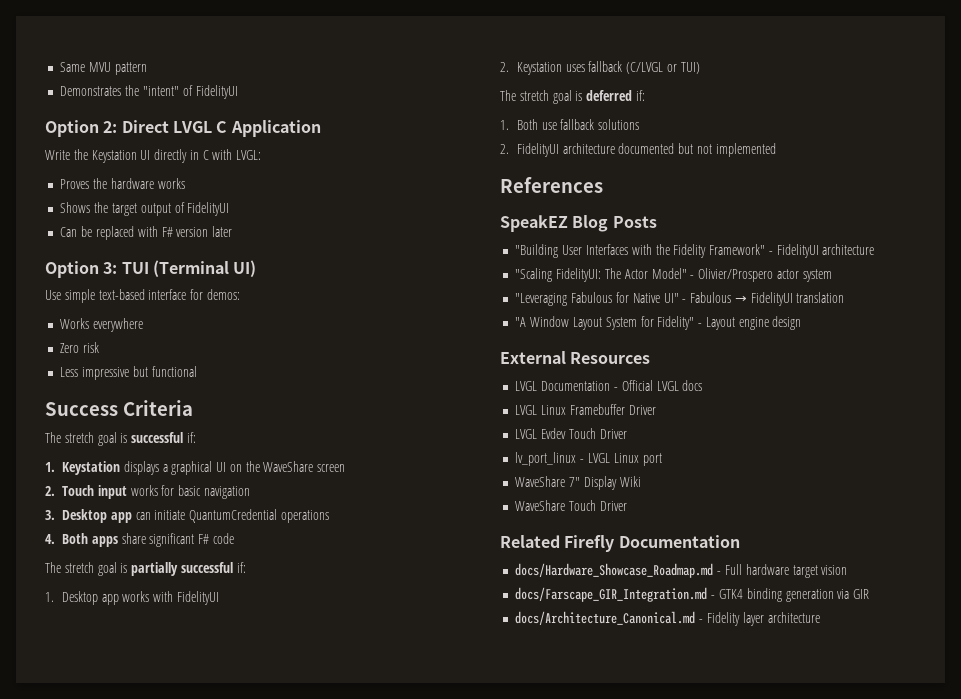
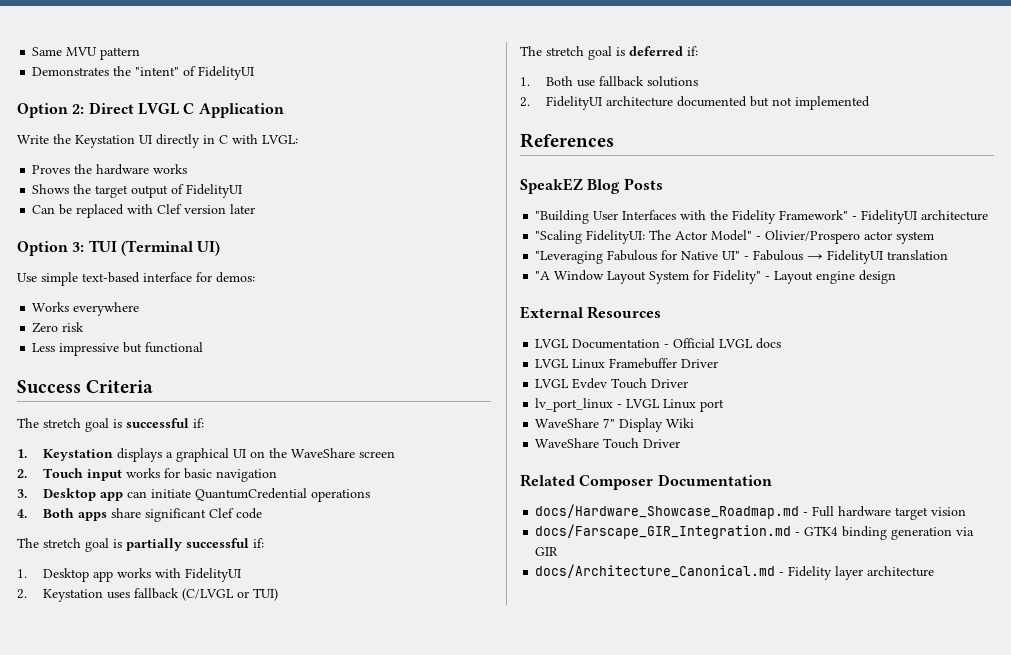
- Can be replaced with F# version later
+ Can be replaced with Clef version later
- 4. Both apps share significant F# code
+ 4. Both apps share significant Clef code
- Related Firefly Documentation
+ Related Composer Documentation

